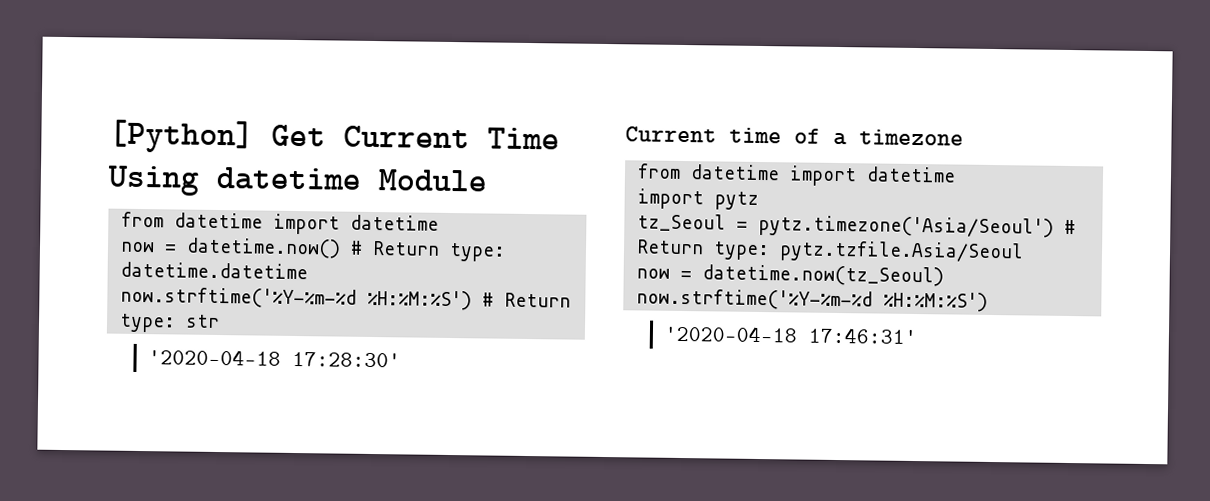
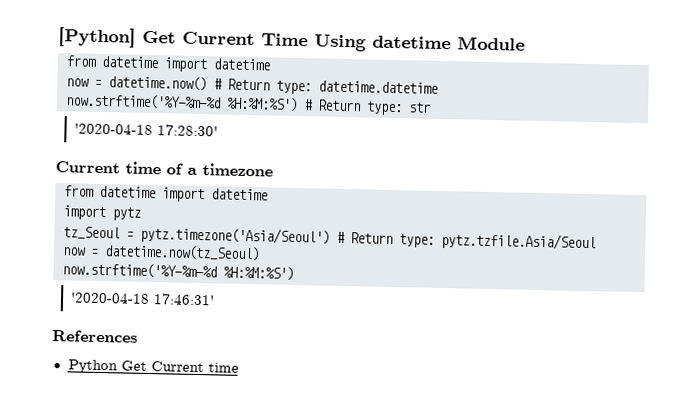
+ References
+ Python Get Current time

